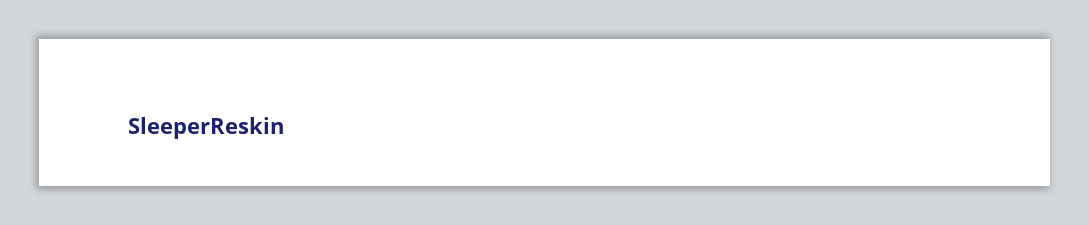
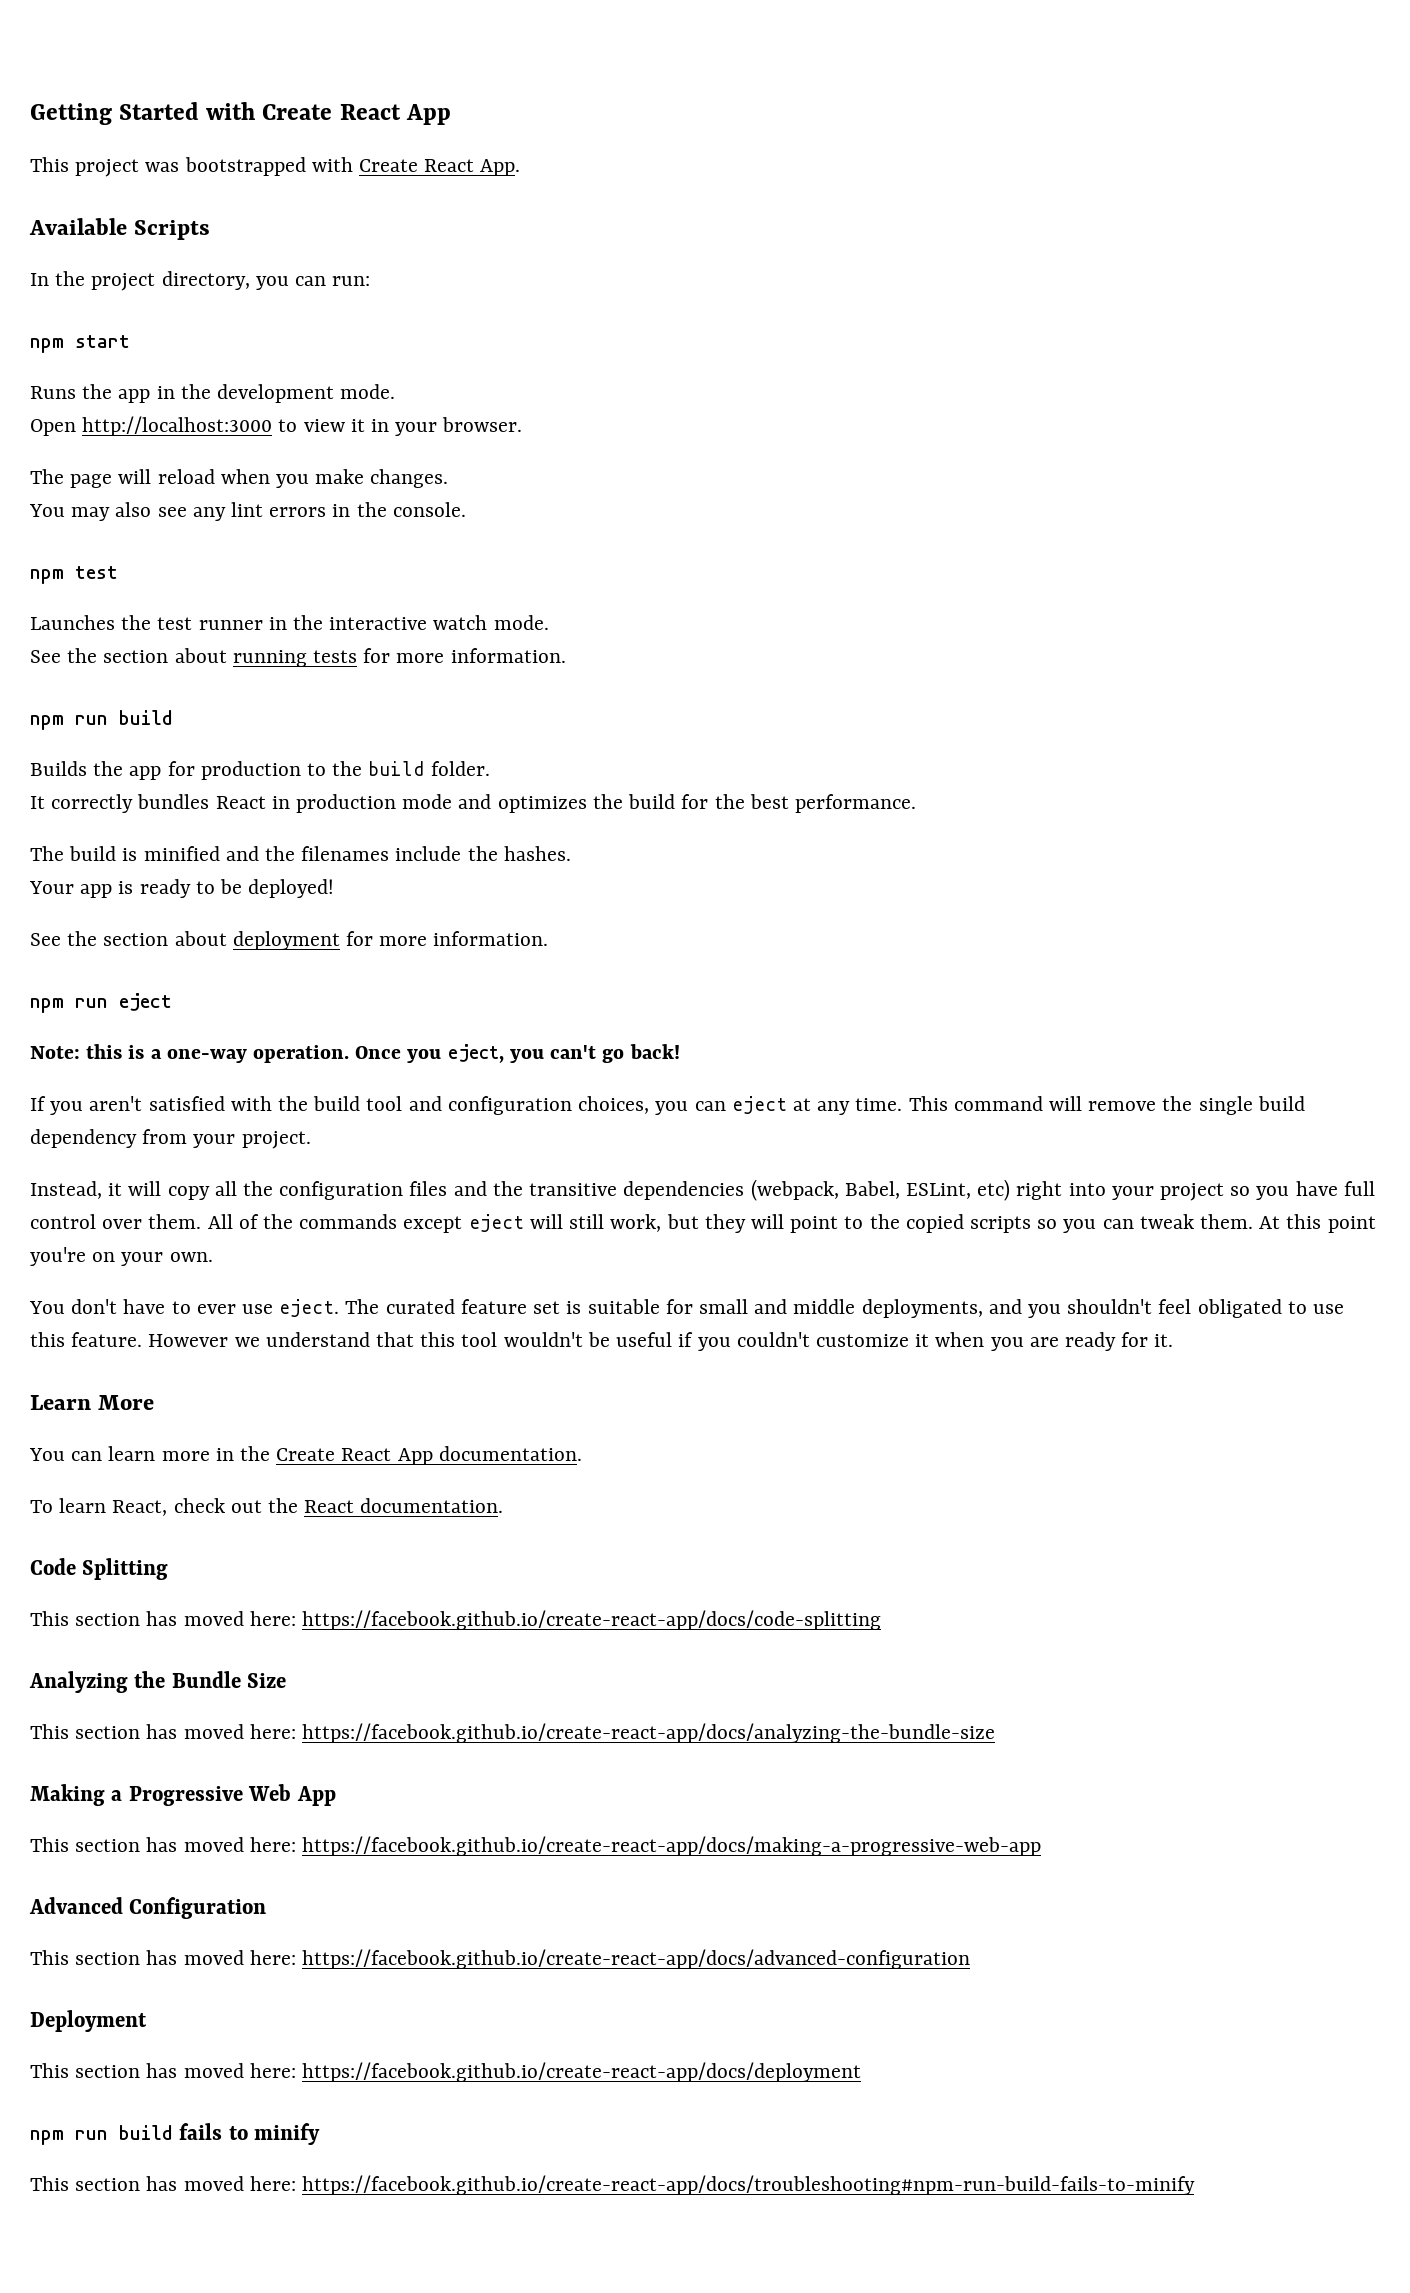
- SleeperReskin
+ Getting Started with Create React App
+ This project was bootstrapped with Create React App.
+ Available Scripts
+ In the project directory, you can run:
+ npm start
+ Runs the app in the development mode.
+ Open http://localhost:3000 to view it in your browser.
+ The page will reload when you make changes.
+ You may also see any lint errors in the console.
+ npm test
+ Launches the test runner in the interactive watch mode.
+ See the section about running tests for more information.
+ npm run build
+ Builds the app for production to the build folder.
+ It correctly bundles React in production mode and optimizes the build for the best performance.
+ The build is minified and the filenames include the hashes.
+ Your app is ready to be deployed!
+ See the section about deployment for more information.
+ npm run eject
+ Note: this is a one-way operation. Once you eject, you can't go back!
+ If you aren't satisfied with the build tool and configuration choices, you can eject at any time. This command will remove the single build dependency from your project.
+ Instead, it will copy all the configuration files and the transitive dependencies (webpack, Babel, ESLint, etc) right into your project so you have full control over them. All of the commands except eject will still work, but they will point to the copied scripts so you can tweak them. At this point you're on your own.
+ You don't have to ever use eject. The curated feature set is suitable for small and middle deployments, and you shouldn't feel obligated to use this feature. However we understand that this tool wouldn't be useful if you couldn't customize it when you are ready for it.
+ Learn More
+ You can learn more in the Create React App documentation.
+ To learn React, check out the React documentation.
+ Code Splitting
+ This section has moved here: https://facebook.github.io/create-react-app/docs/code-splitting
+ Analyzing the Bundle Size
+ This section has moved here: https://facebook.github.io/create-react-app/docs/analyzing-the-bundle-size
+ Making a Progressive Web App
+ This section has moved here: https://facebook.github.io/create-react-app/docs/making-a-progressive-web-app
+ Advanced Configuration
+ This section has moved here: https://facebook.github.io/create-react-app/docs/advanced-configuration
+ Deployment
+ This section has moved here: https://facebook.github.io/create-react-app/docs/deployment
+ npm run build fails to minify
+ This section has moved here: https://facebook.github.io/create-react-app/docs/troubleshooting#npm-run-build-fails-to-minify

